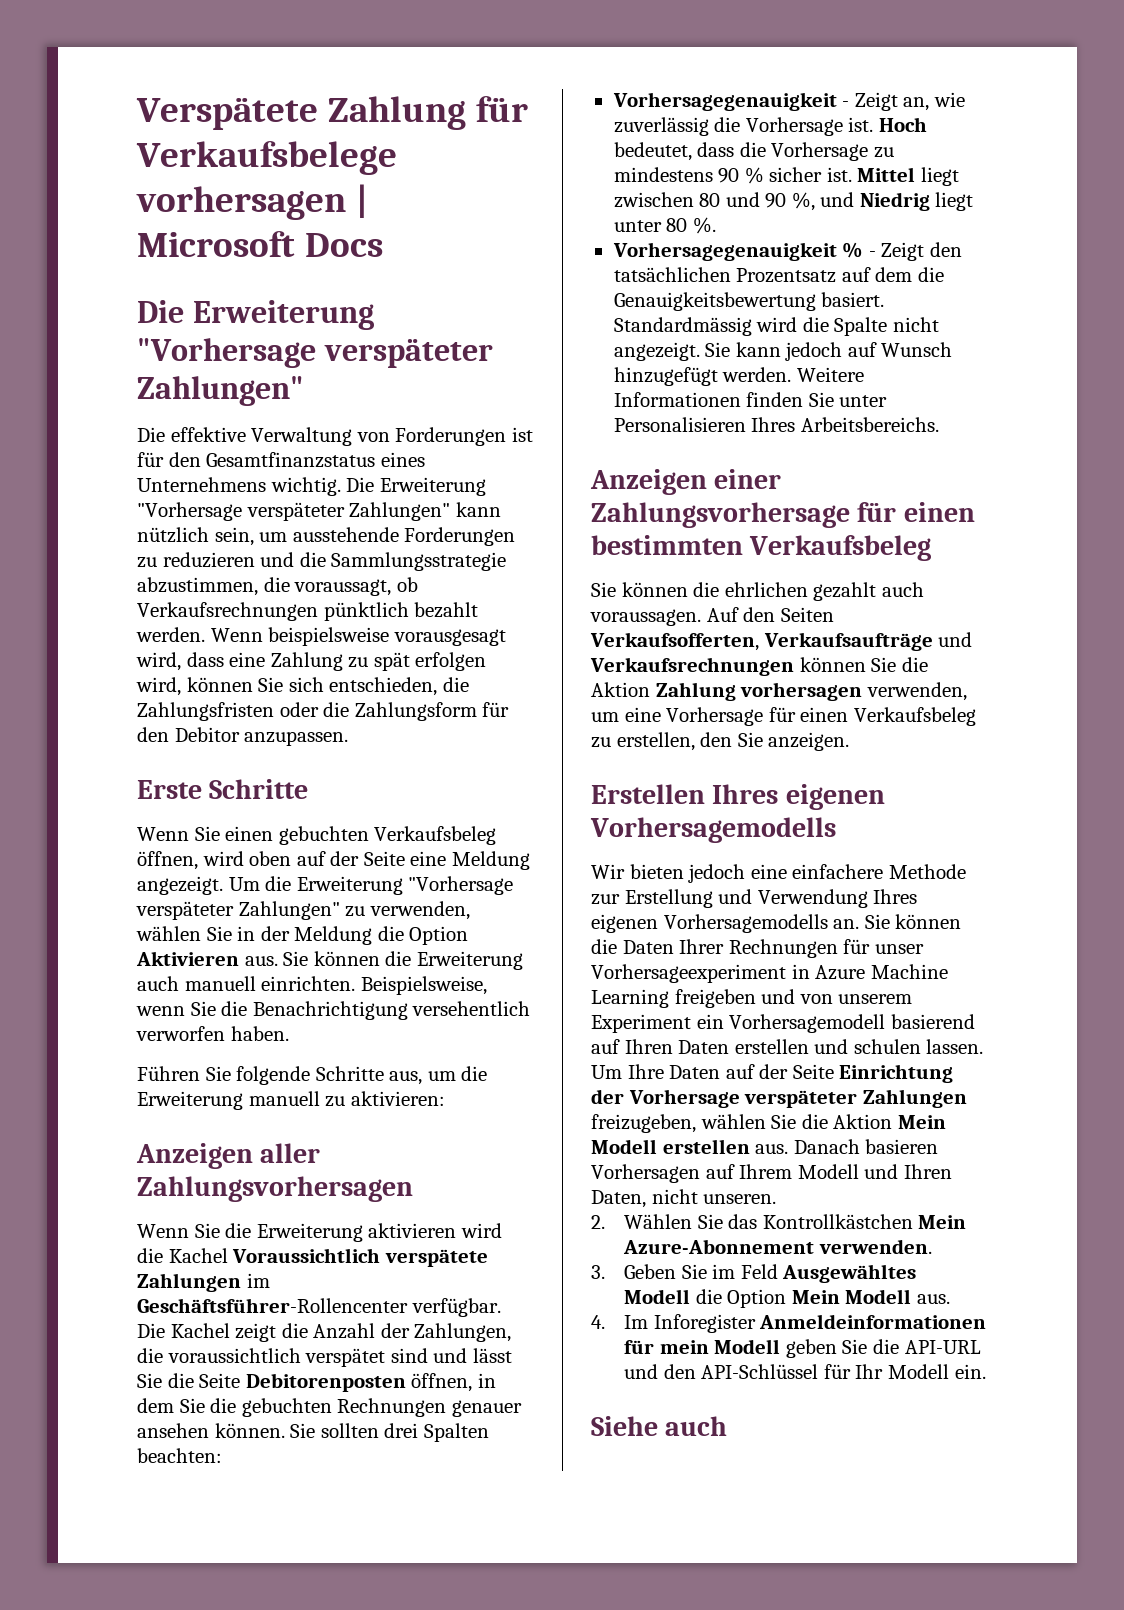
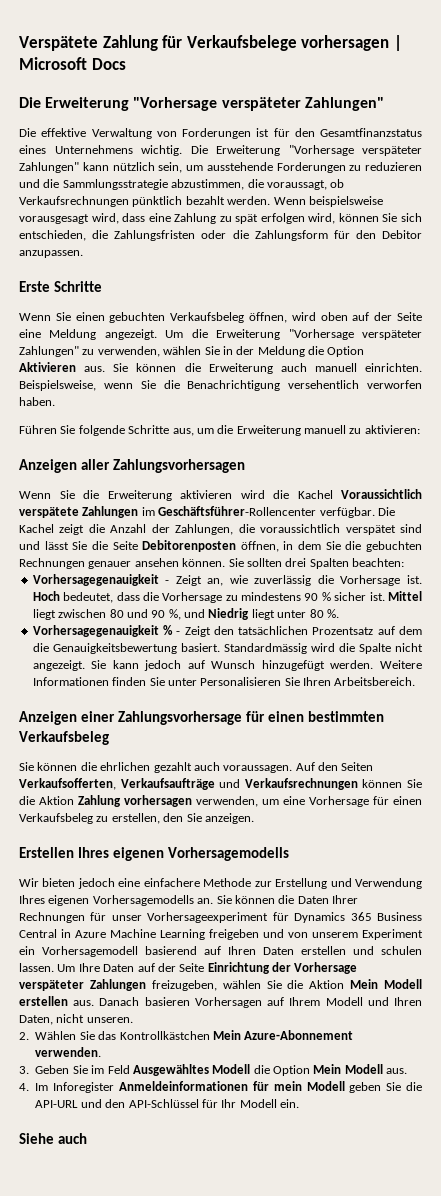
- Weitere Informationen finden Sie unter Personalisieren Ihres Arbeitsbereichs.
+ Weitere Informationen finden Sie unter Personalisieren Sie Ihren Arbeitsbereich.
- Sie können die Daten Ihrer Rechnungen für unser Vorhersageexperiment in Azure Machine Learning freigeben und von unserem Experiment ein Vorhersagemodell basierend auf Ihren Daten erstellen und schulen lassen.
+ Sie können die Daten Ihrer Rechnungen für unser Vorhersageexperiment für Dynamics 365 Business Central in Azure Machine Learning freigeben und von unserem Experiment ein Vorhersagemodell basierend auf Ihren Daten erstellen und schulen lassen.

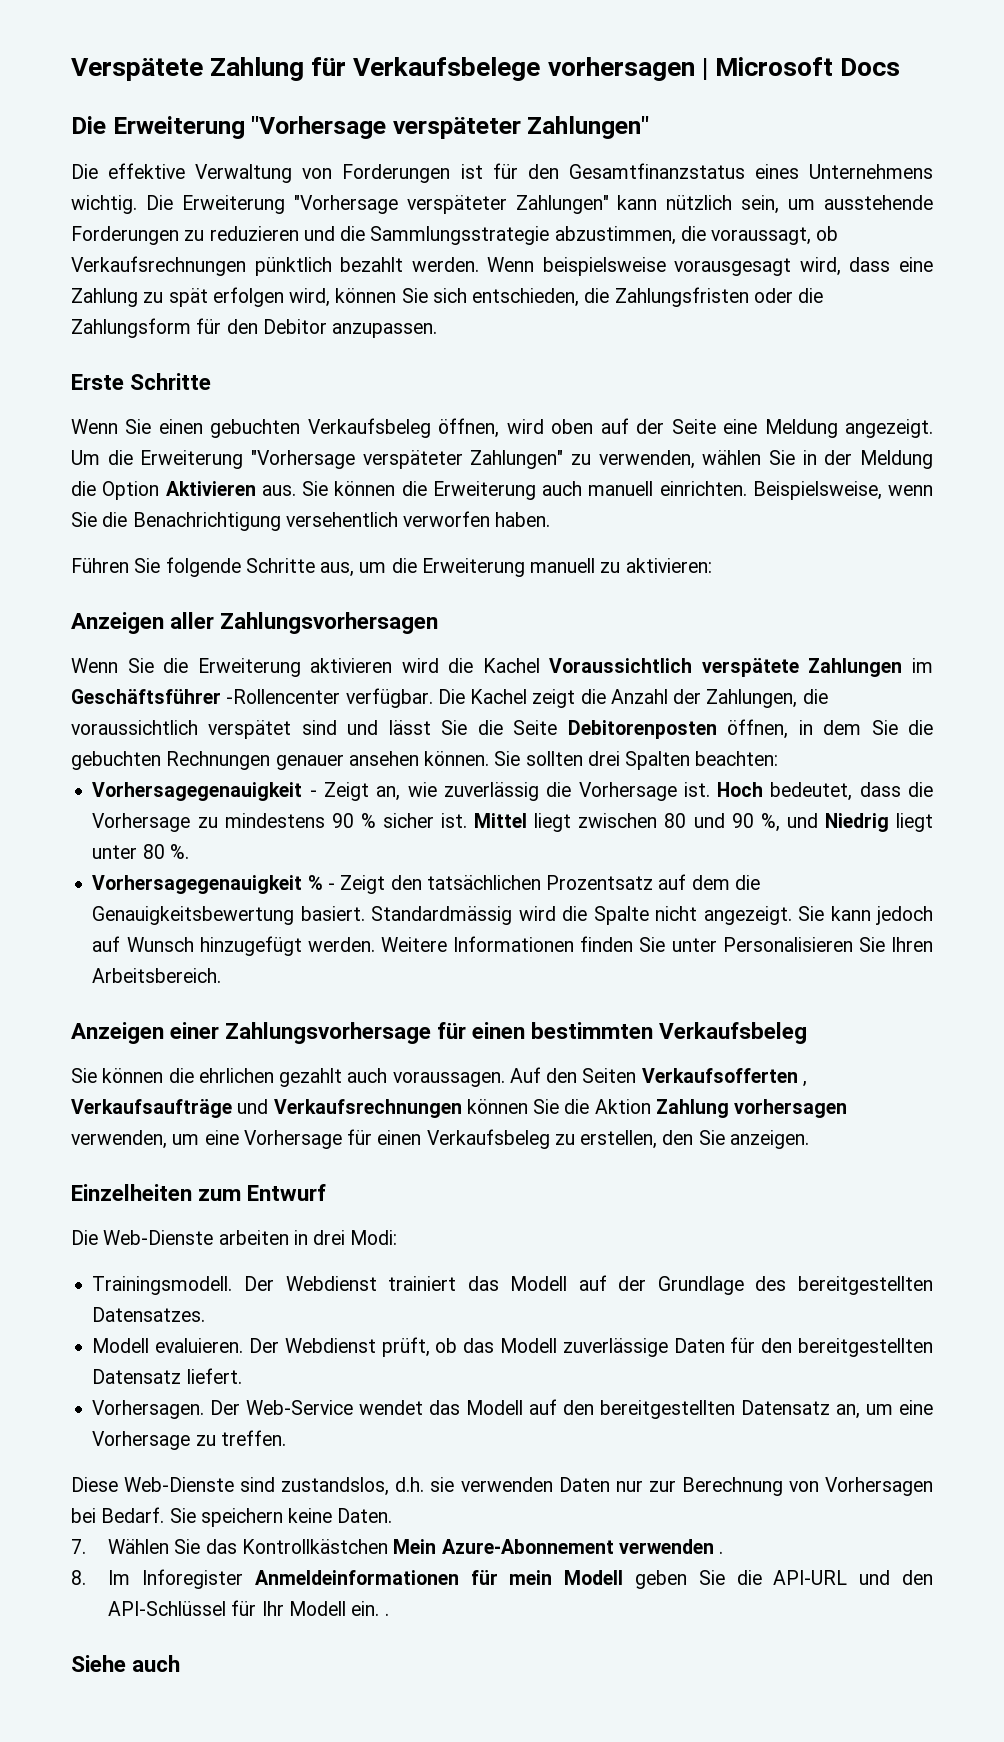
- Wenn Sie die Erweiterung aktivieren wird die Kachel Voraussichtlich verspätete Zahlungen im Geschäftsführer-Rollencenter verfügbar.
+ Wenn Sie die Erweiterung aktivieren wird die Kachel Voraussichtlich verspätete Zahlungen im Geschäftsführer -Rollencenter verfügbar.
- Auf den Seiten Verkaufsofferten, Verkaufsaufträge und Verkaufsrechnungen können Sie die Aktion Zahlung vorhersagen verwenden, um eine Vorhersage für einen Verkaufsbeleg zu erstellen, den Sie anzeigen.
+ Auf den Seiten Verkaufsofferten , Verkaufsaufträge und Verkaufsrechnungen können Sie die Aktion Zahlung vorhersagen verwenden, um eine Vorhersage für einen Verkaufsbeleg zu erstellen, den Sie anzeigen.
- Erstellen Ihres eigenen Vorhersagemodells
- Wir bieten jedoch eine einfachere Methode zur Erstellung und Verwendung Ihres eigenen Vorhersagemodells an. Sie können die Daten Ihrer Rechnungen für unser Vorhersageexperiment für Dynamics 365 Business Central in Azure Machine Learning freigeben und von unserem Experiment ein Vorhersagemodell basierend auf Ihren Daten erstellen und schulen lassen. Um Ihre Daten auf der Seite Einrichtung der Vorhersage verspäteter Zahlungen freizugeben, wählen Sie die Aktion Mein Modell erstellen aus. Danach basieren Vorhersagen auf Ihrem Modell und Ihren Daten, nicht unseren.
- 2. Wählen Sie das Kontrollkästchen Mein Azure-Abonnement verwenden.
- 3. Geben Sie im Feld Ausgewähltes Modell die Option Mein Modell aus.
- 4. Im Inforegister Anmeldeinformationen für mein Modell geben Sie die API-URL und den API-Schlüssel für Ihr Modell ein.
+ Einzelheiten zum Entwurf
+ Die Web-Dienste arbeiten in drei Modi:
+ Trainingsmodell. Der Webdienst trainiert das Modell auf der Grundlage des bereitgestellten Datensatzes.
+ Modell evaluieren. Der Webdienst prüft, ob das Modell zuverlässige Daten für den bereitgestellten Datensatz liefert.
+ Vorhersagen. Der Web-Service wendet das Modell auf den bereitgestellten Datensatz an, um eine Vorhersage zu treffen.
+ Diese Web-Dienste sind zustandslos, d.h. sie verwenden Daten nur zur Berechnung von Vorhersagen bei Bedarf. Sie speichern keine Daten.
+ 7. Wählen Sie das Kontrollkästchen Mein Azure-Abonnement verwenden .
+ 8. Im Inforegister Anmeldeinformationen für mein Modell geben Sie die API-URL und den API-Schlüssel für Ihr Modell ein. .

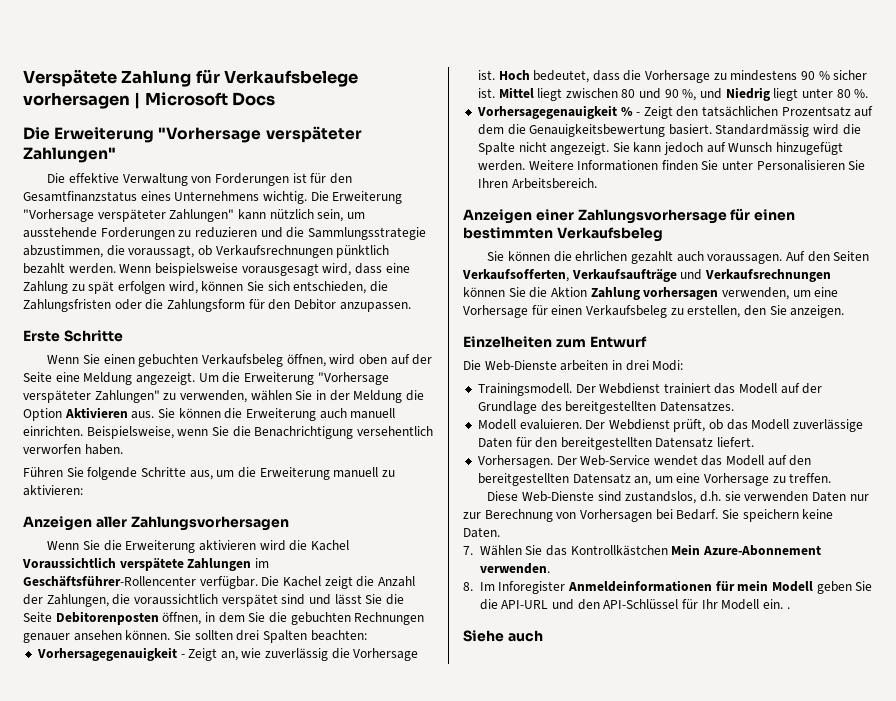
- Wenn Sie die Erweiterung aktivieren wird die Kachel Voraussichtlich verspätete Zahlungen im Geschäftsführer -Rollencenter verfügbar.
+ Wenn Sie die Erweiterung aktivieren wird die Kachel Voraussichtlich verspätete Zahlungen im Geschäftsführer-Rollencenter verfügbar.
- Auf den Seiten Verkaufsofferten , Verkaufsaufträge und Verkaufsrechnungen können Sie die Aktion Zahlung vorhersagen verwenden, um eine Vorhersage für einen Verkaufsbeleg zu erstellen, den Sie anzeigen.
+ Auf den Seiten Verkaufsofferten, Verkaufsaufträge und Verkaufsrechnungen können Sie die Aktion Zahlung vorhersagen verwenden, um eine Vorhersage für einen Verkaufsbeleg zu erstellen, den Sie anzeigen.
- 7. Wählen Sie das Kontrollkästchen Mein Azure-Abonnement verwenden .
+ 7. Wählen Sie das Kontrollkästchen Mein Azure-Abonnement verwenden.

